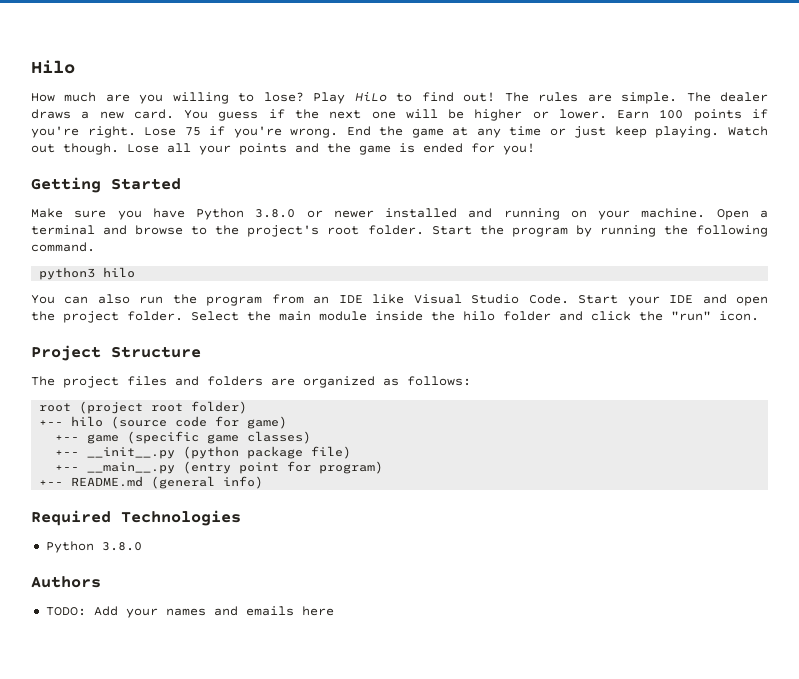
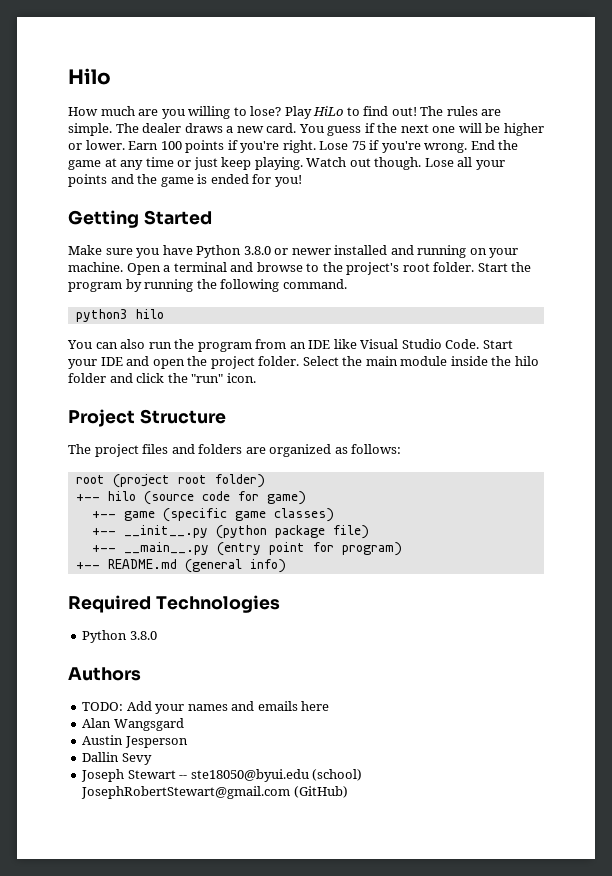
+ Alan Wangsgard
+ Austin Jesperson
+ Dallin Sevy
+ Joseph Stewart -- ste18050@byui.edu (school) JosephRobertStewart@gmail.com (GitHub)

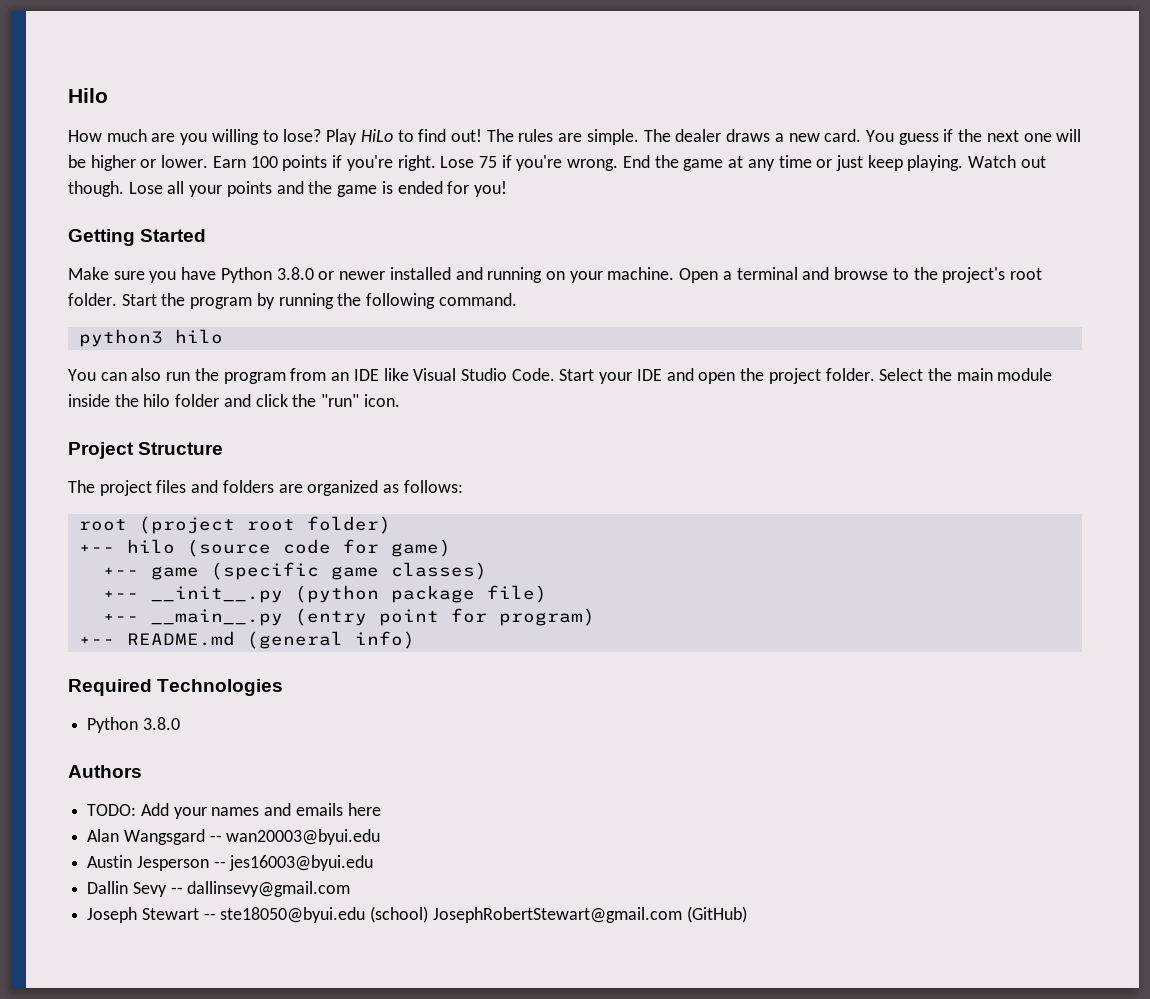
- Alan Wangsgard
+ Alan Wangsgard -- wan20003@byui.edu
- Austin Jesperson
+ Austin Jesperson -- jes16003@byui.edu
- Dallin Sevy
+ Dallin Sevy -- dallinsevy@gmail.com

